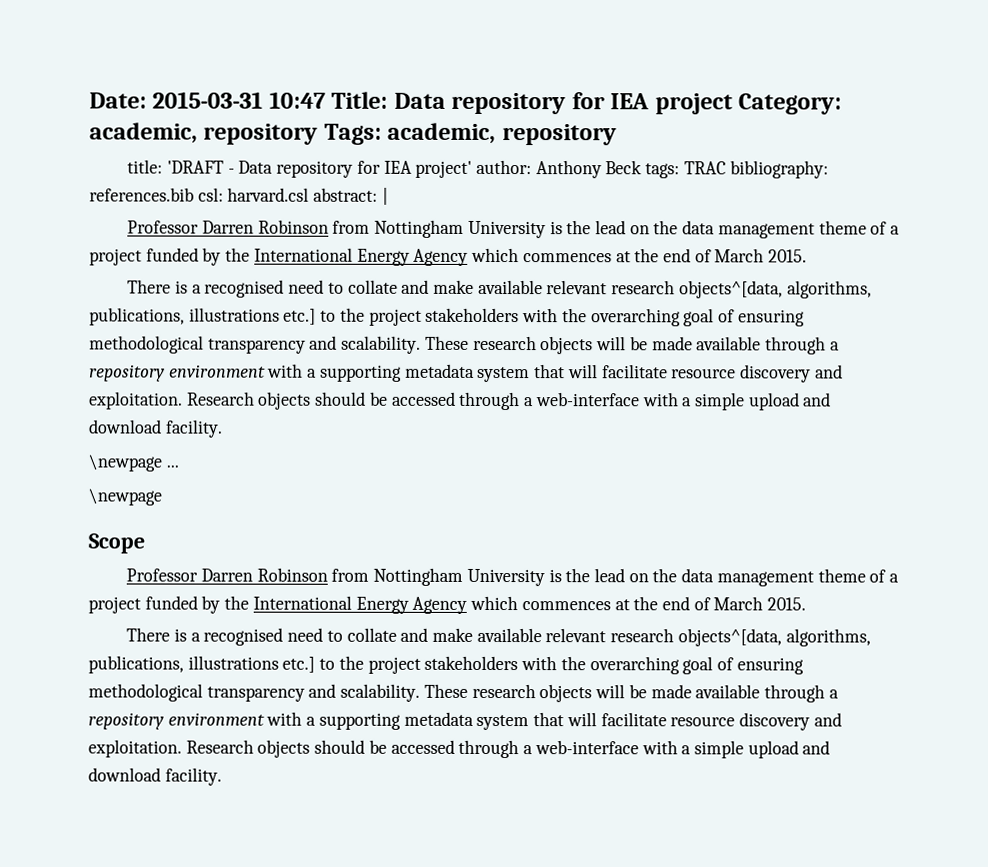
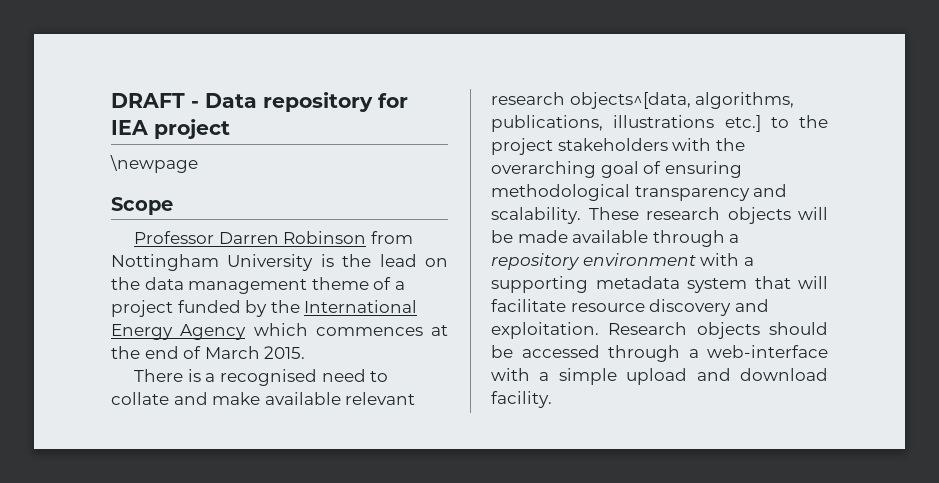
- Date: 2015-03-31 10:47 Title: Data repository for IEA project Category: academic, repository Tags: academic, repository
- title: 'DRAFT - Data repository for IEA project' author: Anthony Beck tags: TRAC bibliography: references.bib csl: harvard.csl abstract: |
- Professor Darren Robinson from Nottingham University is the lead on the data management theme of a project funded by the International Energy Agency which commences at the end of March 2015.
- There is a recognised need to collate and make available relevant research objects^[data, algorithms, publications, illustrations etc.] to the project stakeholders with the overarching goal of ensuring methodological transparency and scalability. These research objects will be made available through a repository environment with a supporting metadata system that will facilitate resource discovery and exploitation. Research objects should be accessed through a web-interface with a simple upload and download facility.
- \newpage ...
+ DRAFT - Data repository for IEA project

